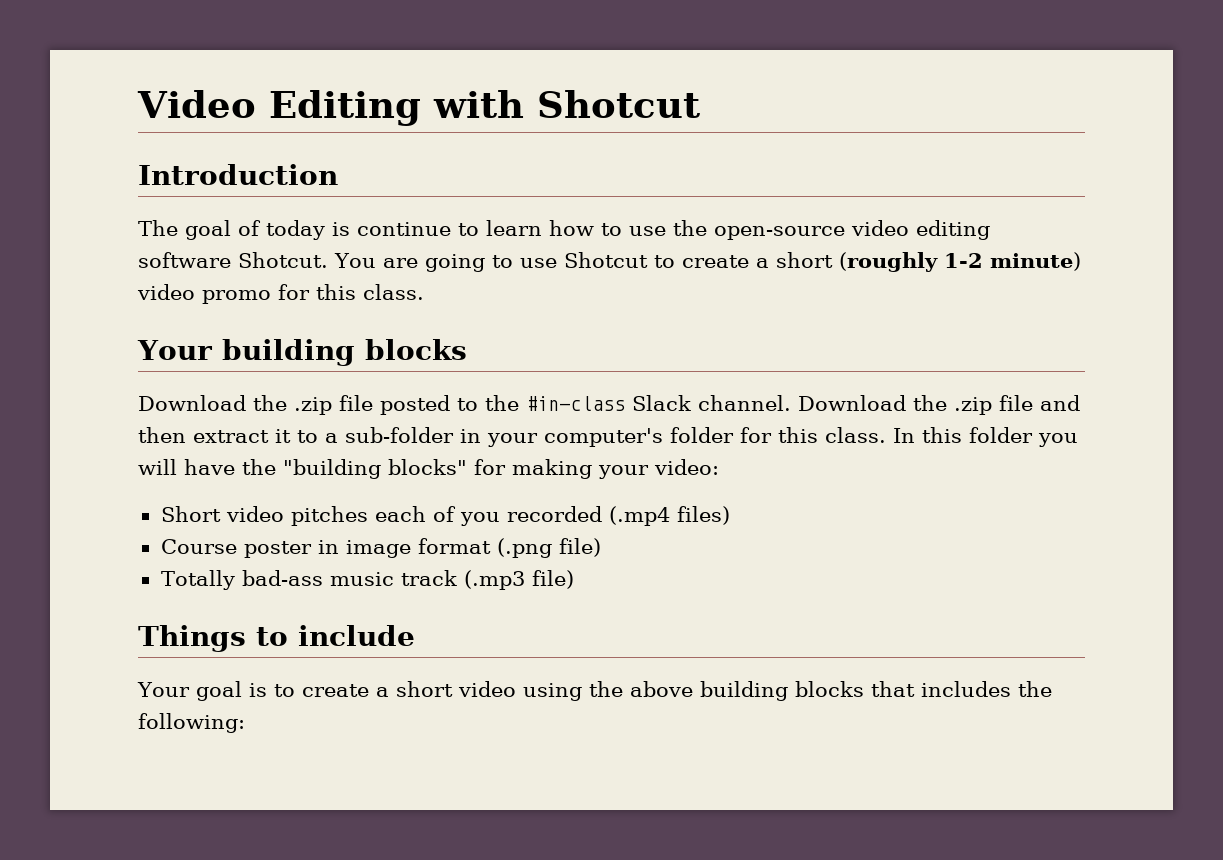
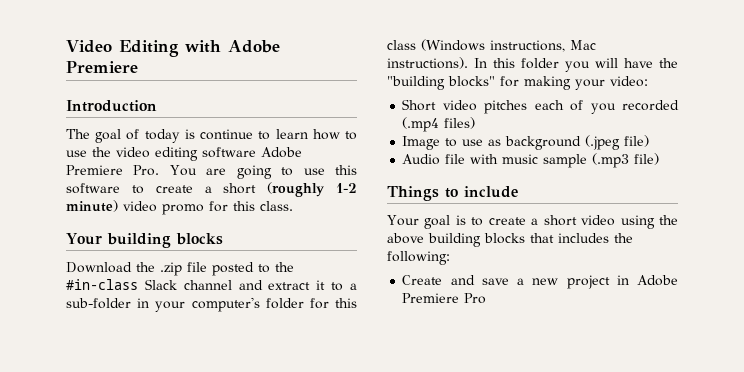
- Video Editing with Shotcut
+ Video Editing with Adobe Premiere
- The goal of today is continue to learn how to use the open-source video editing software Shotcut. You are going to use Shotcut to create a short (roughly 1-2 minute) video promo for this class.
+ The goal of today is continue to learn how to use the video editing software Adobe Premiere Pro. You are going to use this software to create a short (roughly 1-2 minute) video promo for this class.
- Download the .zip file posted to the #in-class Slack channel. Download the .zip file and then extract it to a sub-folder in your computer's folder for this class.
+ Download the .zip file posted to the #in-class Slack channel and extract it to a sub-folder in your computer's folder for this class (Windows instructions, Mac instructions).
- Course poster in image format (.png file)
- Totally bad-ass music track (.mp3 file)
+ Image to use as background (.jpeg file)
+ Audio file with music sample (.mp3 file)
+ Create and save a new project in Adobe Premiere Pro

